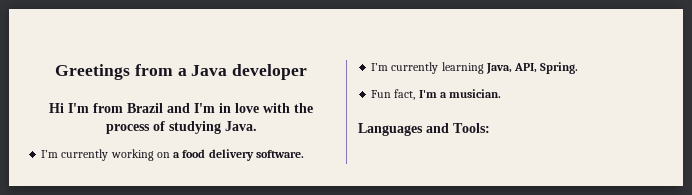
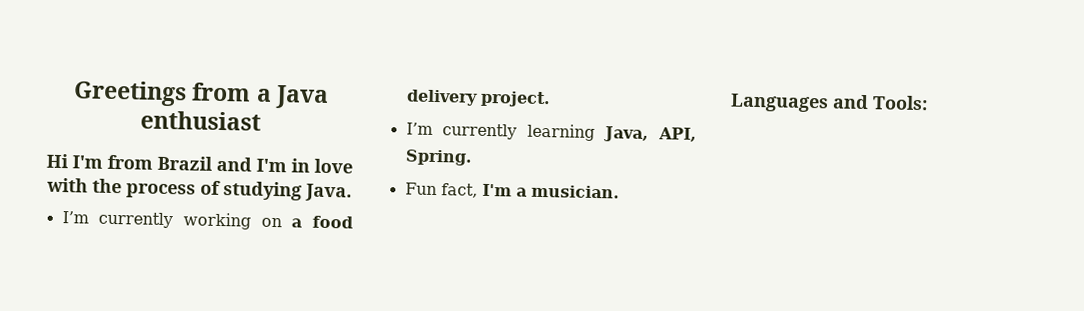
- Greetings from a Java developer
+ Greetings from a Java enthusiast
- I’m currently working on a food delivery software.
+ I’m currently working on a food delivery project.

